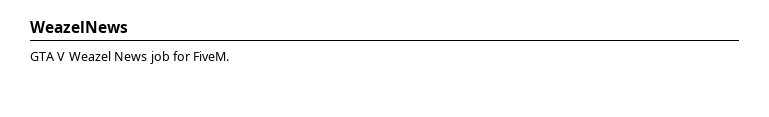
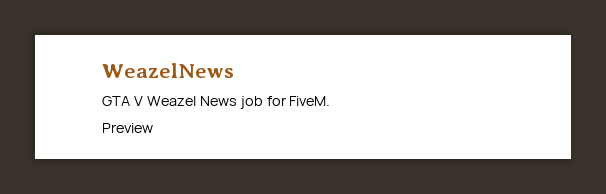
+ Preview

